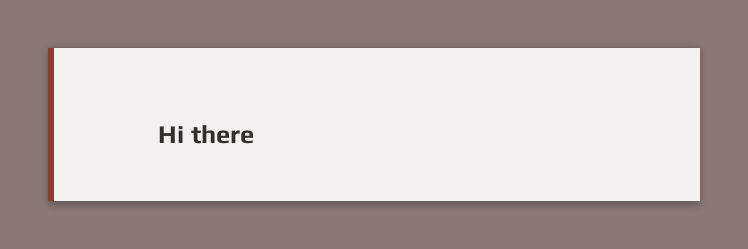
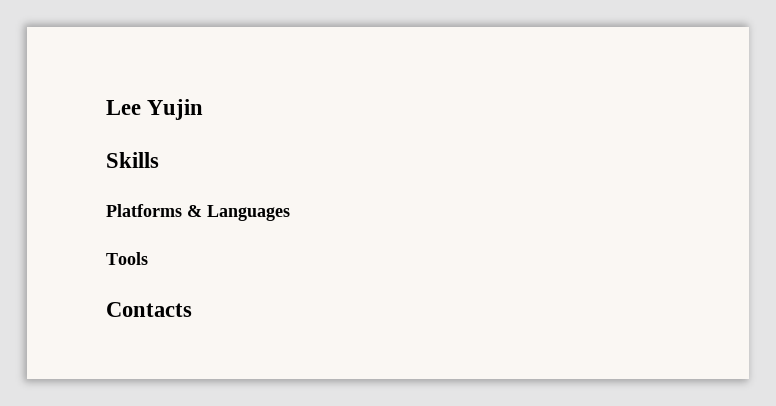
- Hi there
+ Lee Yujin
+ Skills
+ Platforms & Languages
+ Tools
+ Contacts

